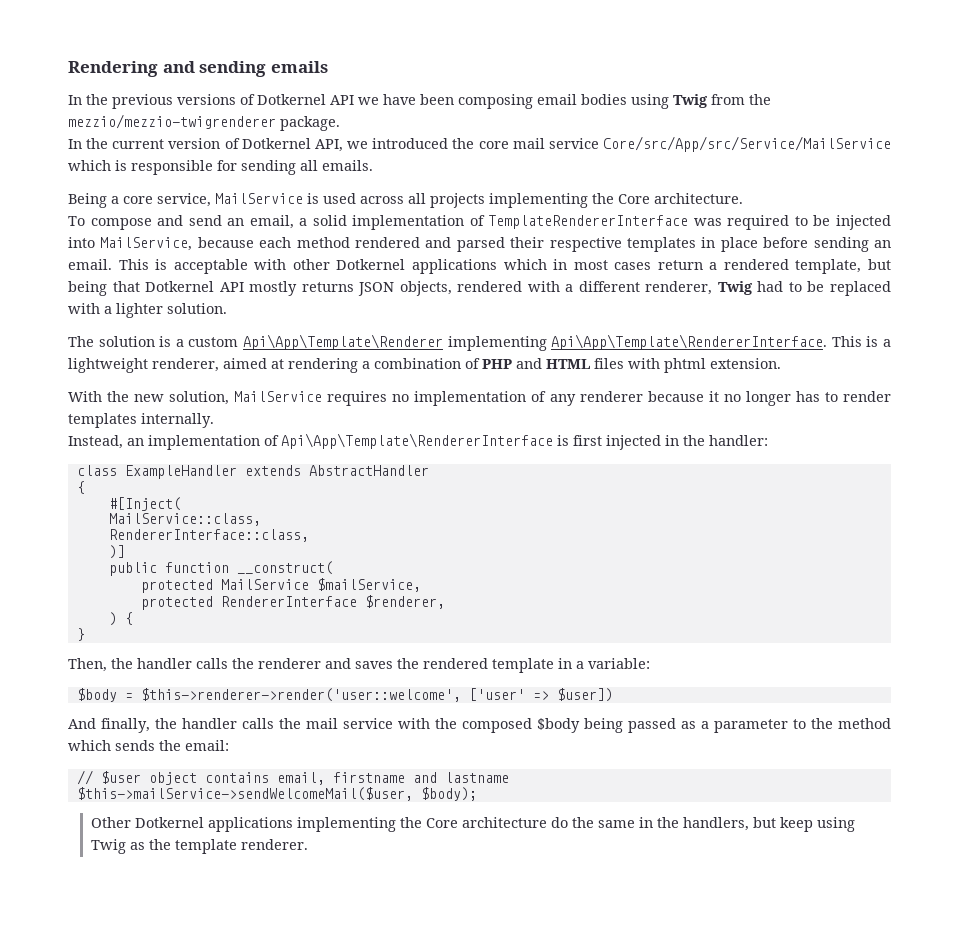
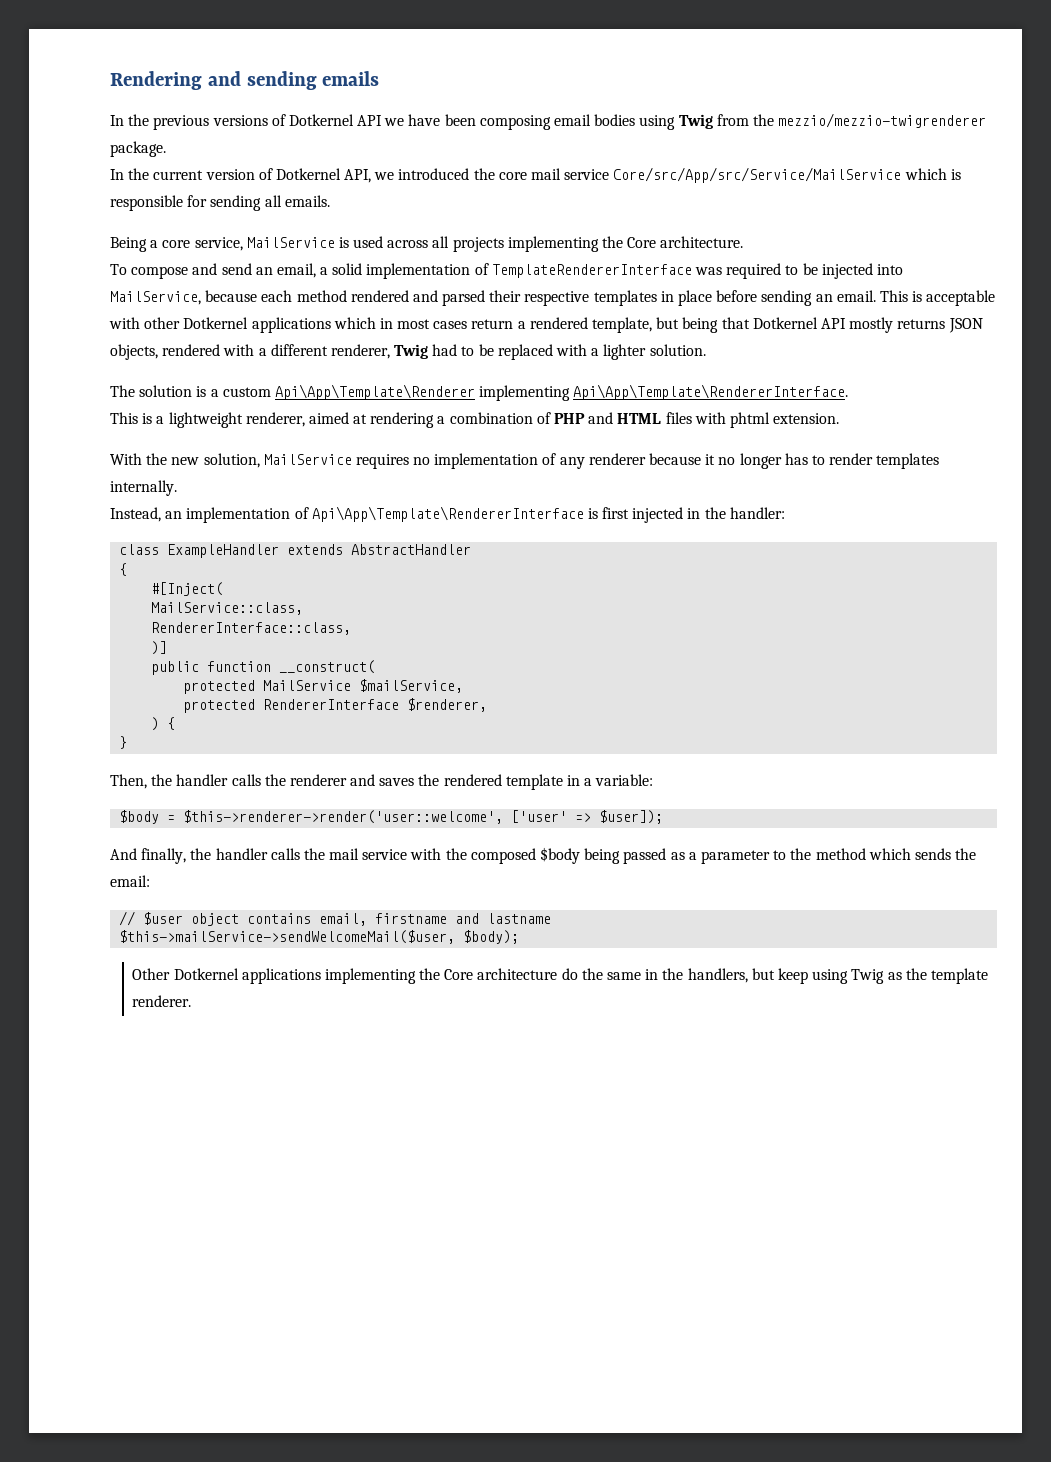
- The solution is a custom Api\App\Template\Renderer implementing Api\App\Template\RendererInterface. This is a lightweight renderer, aimed at rendering a combination of PHP and HTML files with phtml extension.
+ The solution is a custom Api\App\Template\Renderer implementing Api\App\Template\RendererInterface.
+ This is a lightweight renderer, aimed at rendering a combination of PHP and HTML files with phtml extension.
- $body = $this->renderer->render('user::welcome', ['user' => $user])
+ $body = $this->renderer->render('user::welcome', ['user' => $user]);

